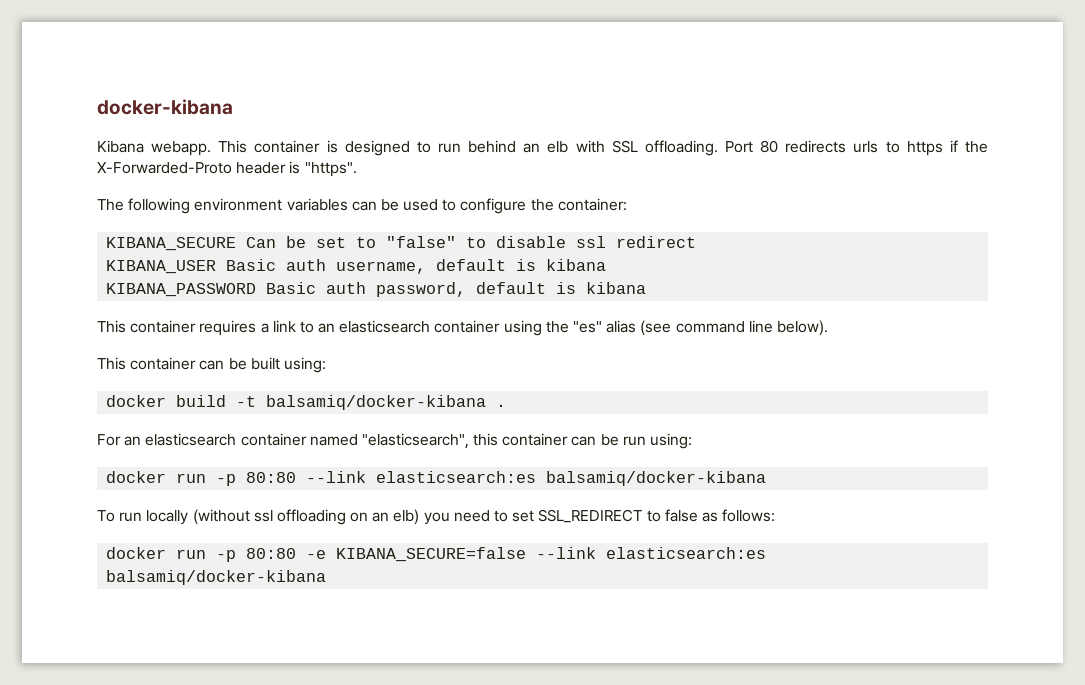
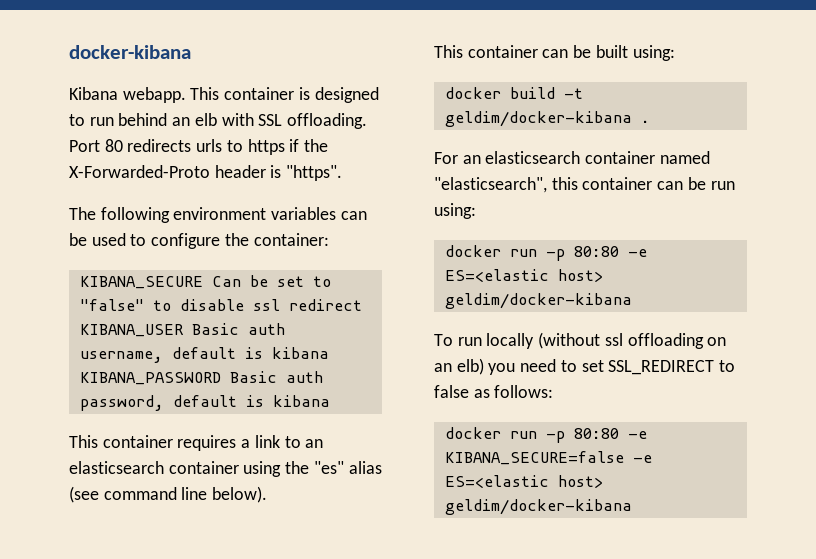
- docker build -t balsamiq/docker-kibana .
+ docker build -t geldim/docker-kibana .
- docker run -p 80:80 --link elasticsearch:es balsamiq/docker-kibana
+ docker run -p 80:80 -e ES=<elastic host> geldim/docker-kibana
- docker run -p 80:80 -e KIBANA_SECURE=false --link elasticsearch:es balsamiq/docker-kibana
+ docker run -p 80:80 -e KIBANA_SECURE=false -e ES=<elastic host> geldim/docker-kibana

